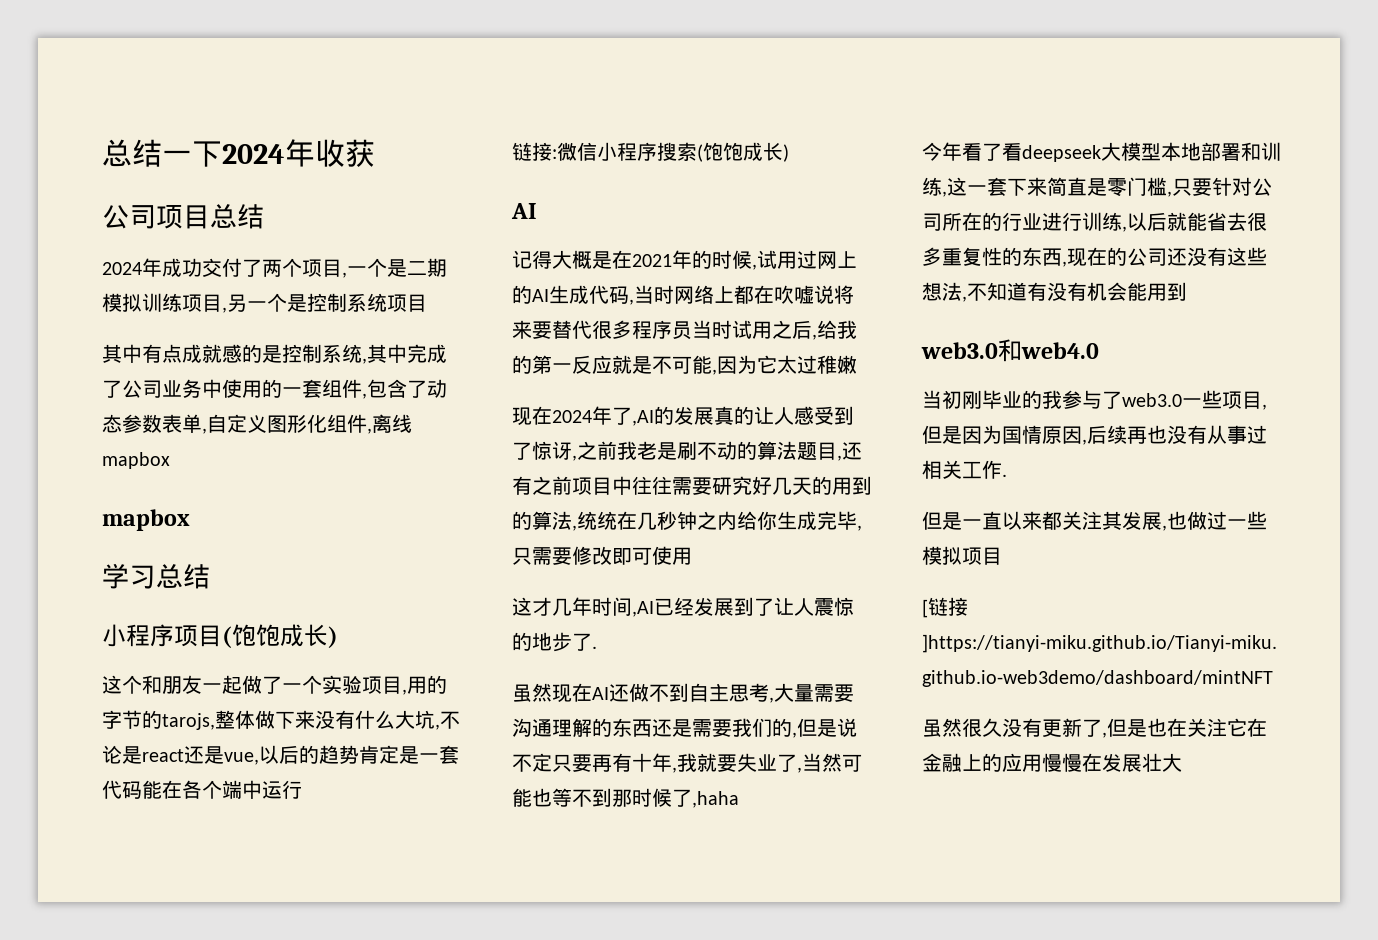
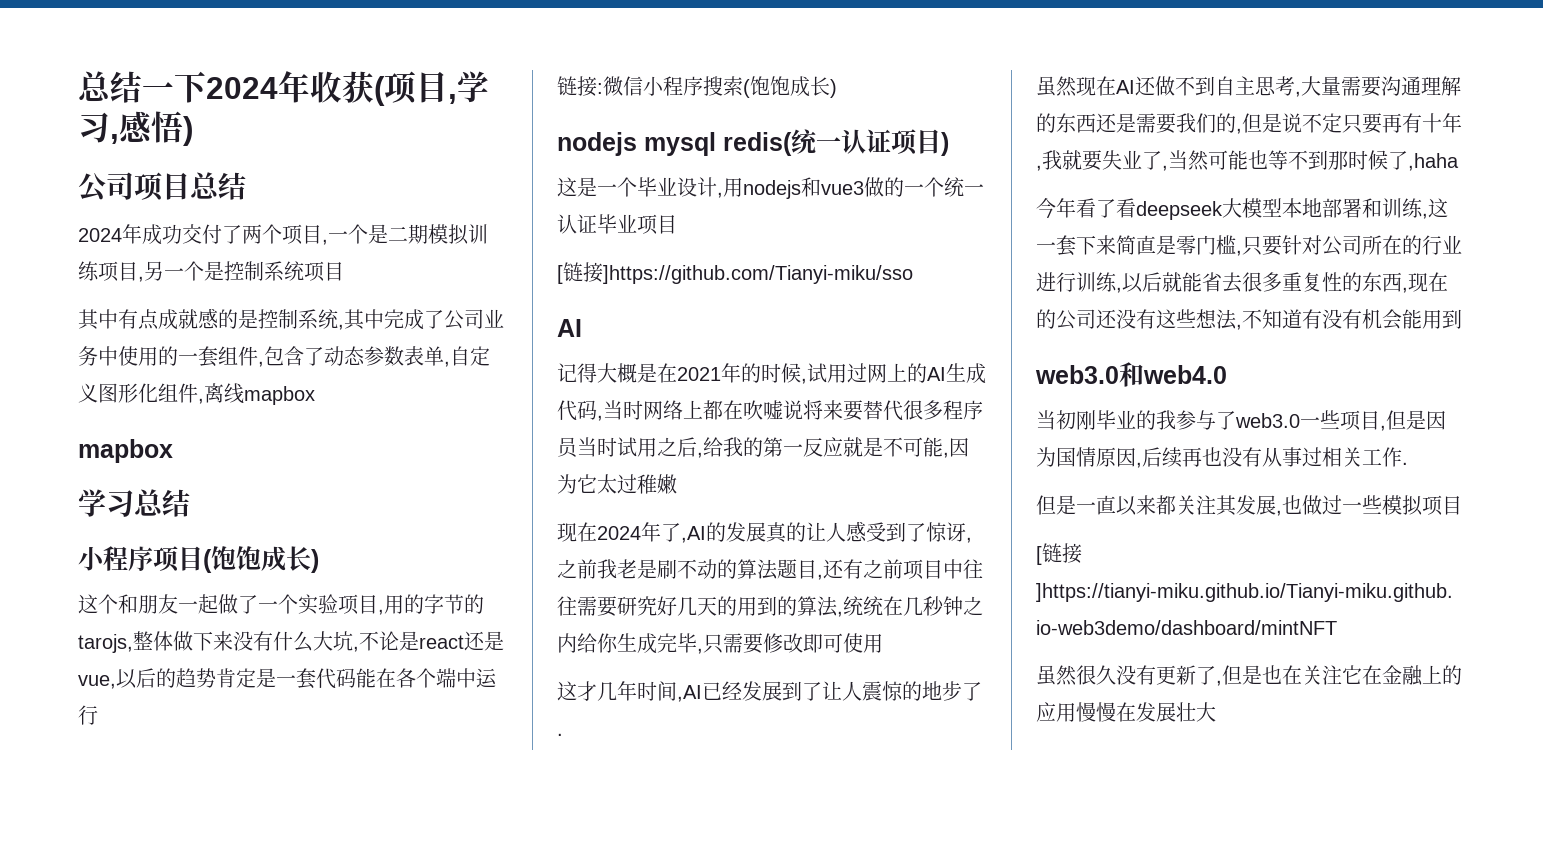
- 总结一下2024年收获
+ 总结一下2024年收获(项目,学习,感悟)
+ nodejs mysql redis(统一认证项目)
+ 这是一个毕业设计,用nodejs和vue3做的一个统一认证毕业项目
+ [链接]https://github.com/Tianyi-miku/sso

